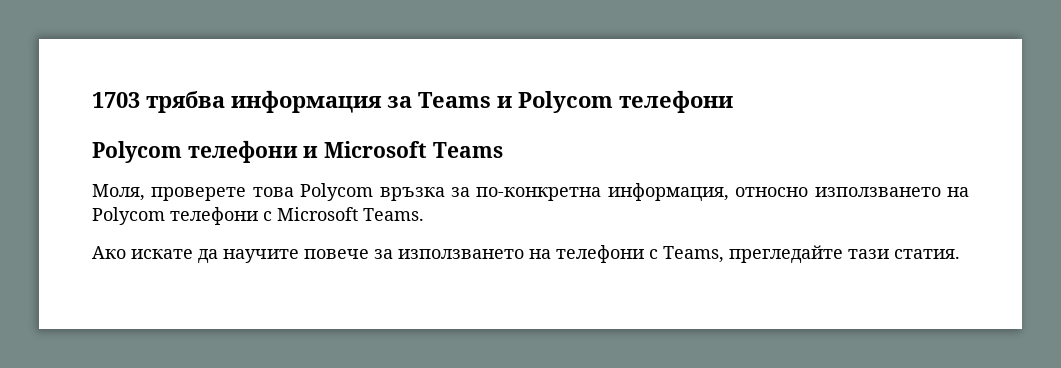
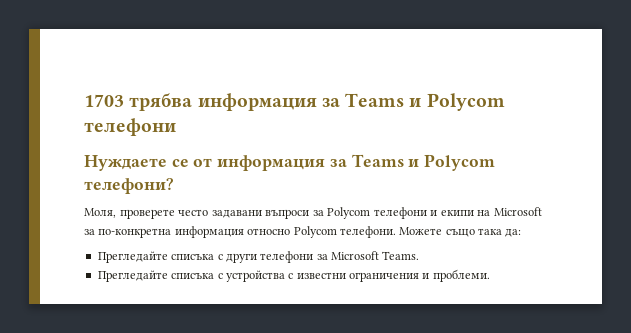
- Polycom телефони и Microsoft Teams
- Моля, проверете това Polycom връзка за по-конкретна информация, относно използването на Polycom телефони с Microsoft Teams.
- Ако искате да научите повече за използването на телефони с Teams, прегледайте тази статия.
+ Нуждаете се от информация за Teams и Polycom телефони?
+ Моля, проверете често задавани въпроси за Polycom телефони и екипи на Microsoft за по-конкретна информация относно Polycom телефони. Можете също така да:
+ Прегледайте списъка с други телефони за Microsoft Teams.
+ Прегледайте списъка с устройства с известни ограничения и проблеми.

